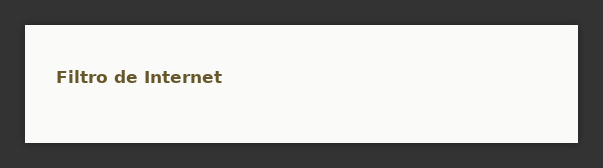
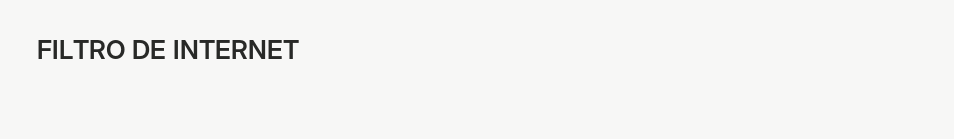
- Filtro de Internet
+ FILTRO DE INTERNET

